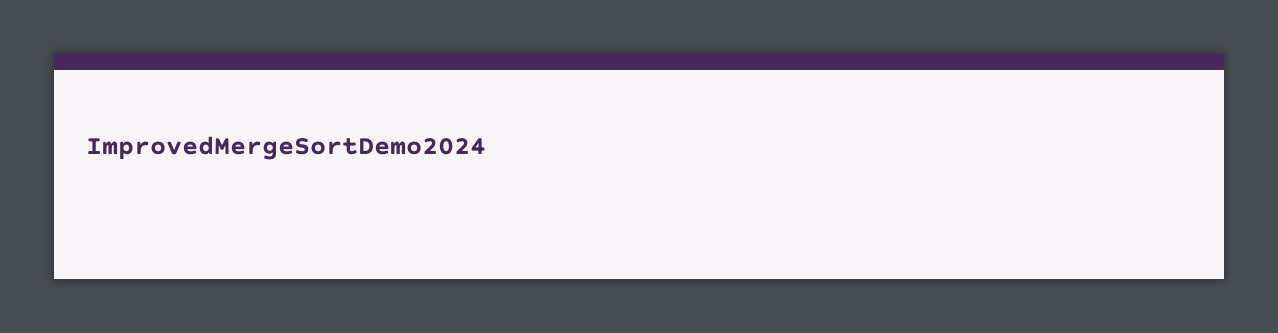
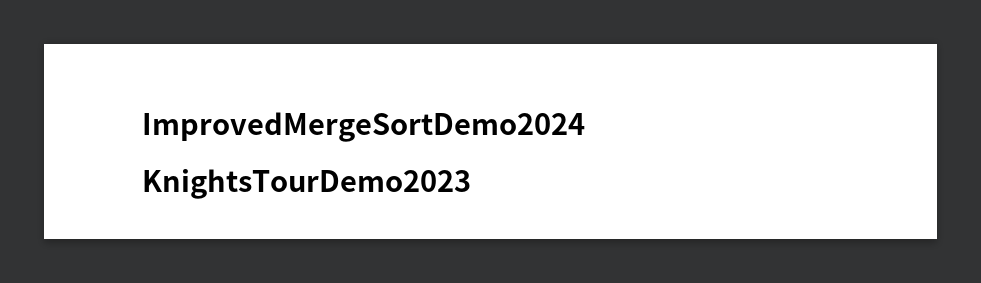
+ KnightsTourDemo2023

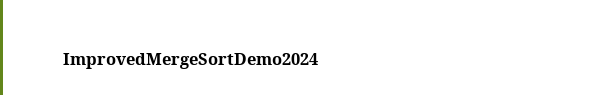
- KnightsTourDemo2023

